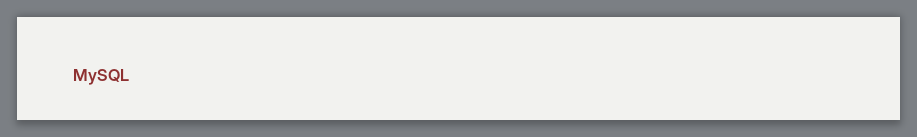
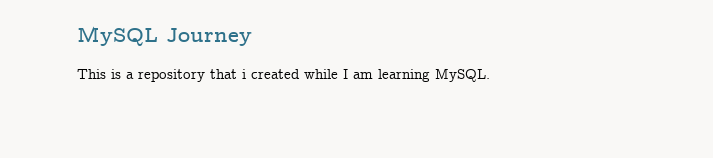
- MySQL
+ MySQL Journey
+ This is a repository that i created while I am learning MySQL.

